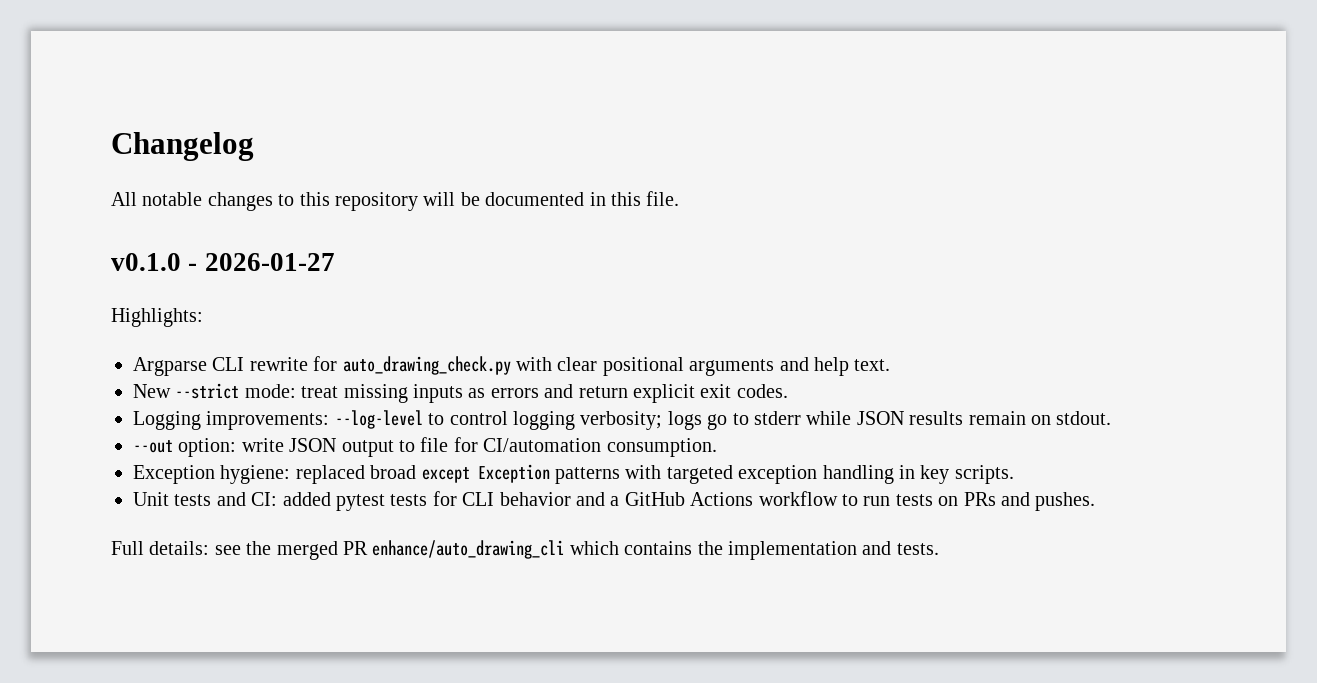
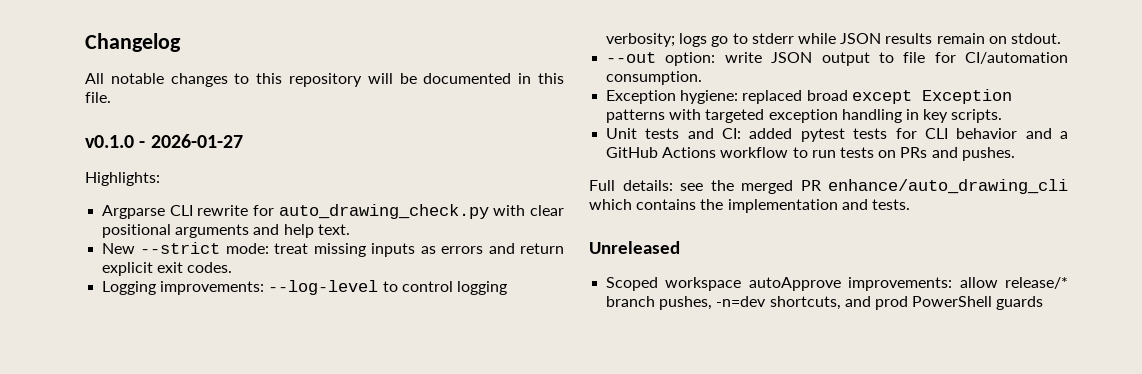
+ Unreleased
+ Scoped workspace autoApprove improvements: allow release/* branch pushes, -n=dev shortcuts, and prod PowerShell guards

